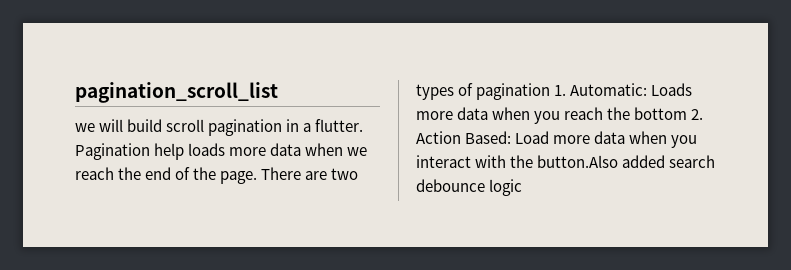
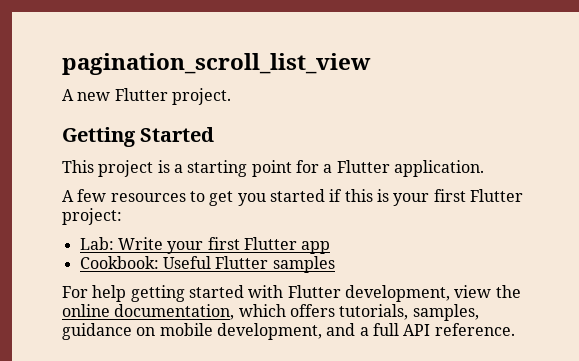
- pagination_scroll_list
- we will build scroll pagination in a flutter. Pagination help loads more data when we reach the end of the page. There are two types of pagination 1. Automatic: Loads more data when you reach the bottom 2. Action Based: Load more data when you interact with the button.Also added search debounce logic
+ pagination_scroll_list_view
+ A new Flutter project.
+ Getting Started
+ This project is a starting point for a Flutter application.
+ A few resources to get you started if this is your first Flutter project:
+ Lab: Write your first Flutter app
+ Cookbook: Useful Flutter samples
+ For help getting started with Flutter development, view the online documentation, which offers tutorials, samples, guidance on mobile development, and a full API reference.

